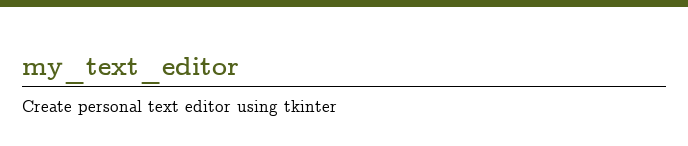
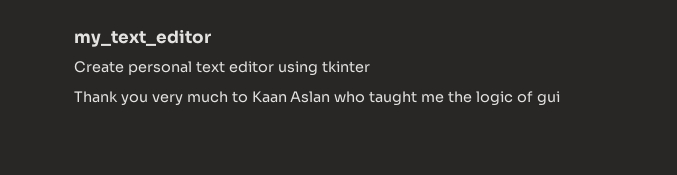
+ Thank you very much to Kaan Aslan who taught me the logic of gui

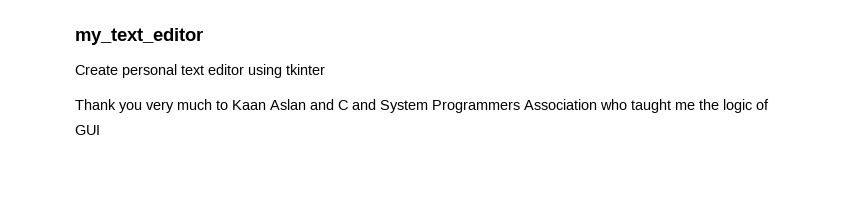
- Thank you very much to Kaan Aslan who taught me the logic of gui
+ Thank you very much to Kaan Aslan and C and System Programmers Association who taught me the logic of GUI

